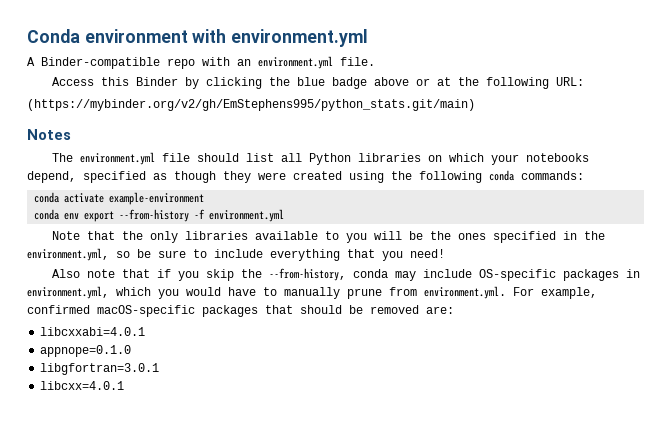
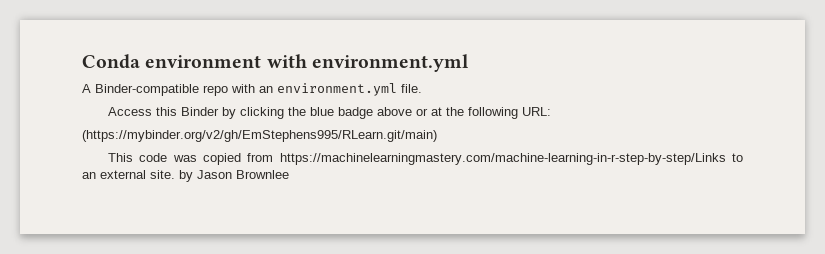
- (https://mybinder.org/v2/gh/EmStephens995/python_stats.git/main)
- Notes
- The environment.yml file should list all Python libraries on which your notebooks depend, specified as though they were created using the following conda commands:
- conda activate example-environment
- conda env export --from-history -f environment.yml
- Note that the only libraries available to you will be the ones specified in the environment.yml, so be sure to include everything that you need!
- Also note that if you skip the --from-history, conda may include OS-specific packages in environment.yml, which you would have to manually prune from environment.yml. For example, confirmed macOS-specific packages that should be removed are:
- libcxxabi=4.0.1
- appnope=0.1.0
- libgfortran=3.0.1
- libcxx=4.0.1
+ (https://mybinder.org/v2/gh/EmStephens995/RLearn.git/main)
+ This code was copied from https://machinelearningmastery.com/machine-learning-in-r-step-by-step/Links to an external site. by Jason Brownlee

